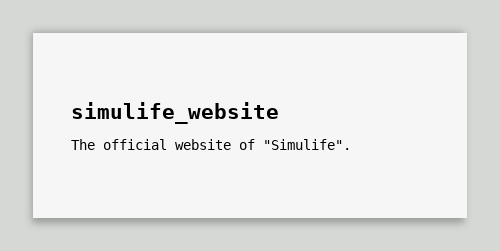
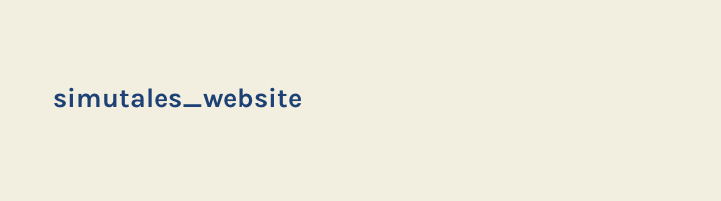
- simulife_website
- The official website of "Simulife".
+ simutales_website

